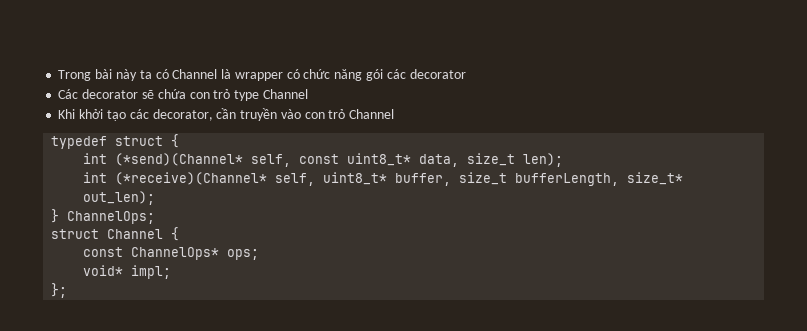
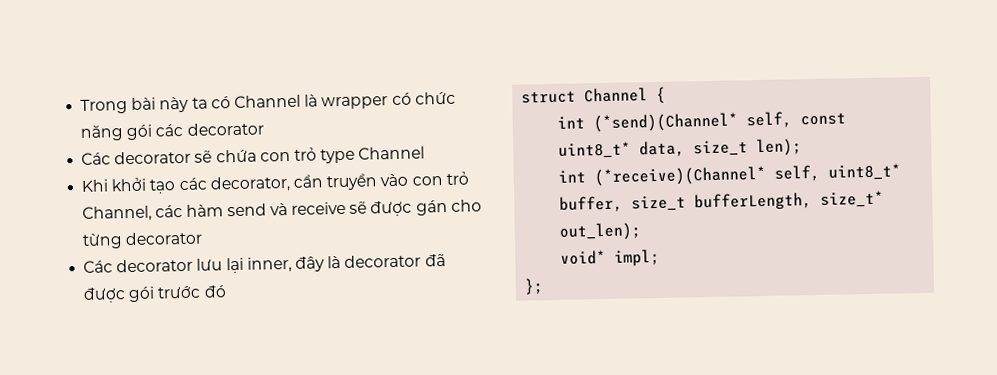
- Khi khởi tạo các decorator, cần truyền vào con trỏ Channel
- typedef struct {
+ Khi khởi tạo các decorator, cần truyền vào con trỏ Channel, các hàm send và receive sẽ được gán cho từng decorator
+ Các decorator lưu lại inner, đây là decorator đã được gói trước đó
+ struct Channel {
- } ChannelOps;
- struct Channel {
- const ChannelOps* ops;

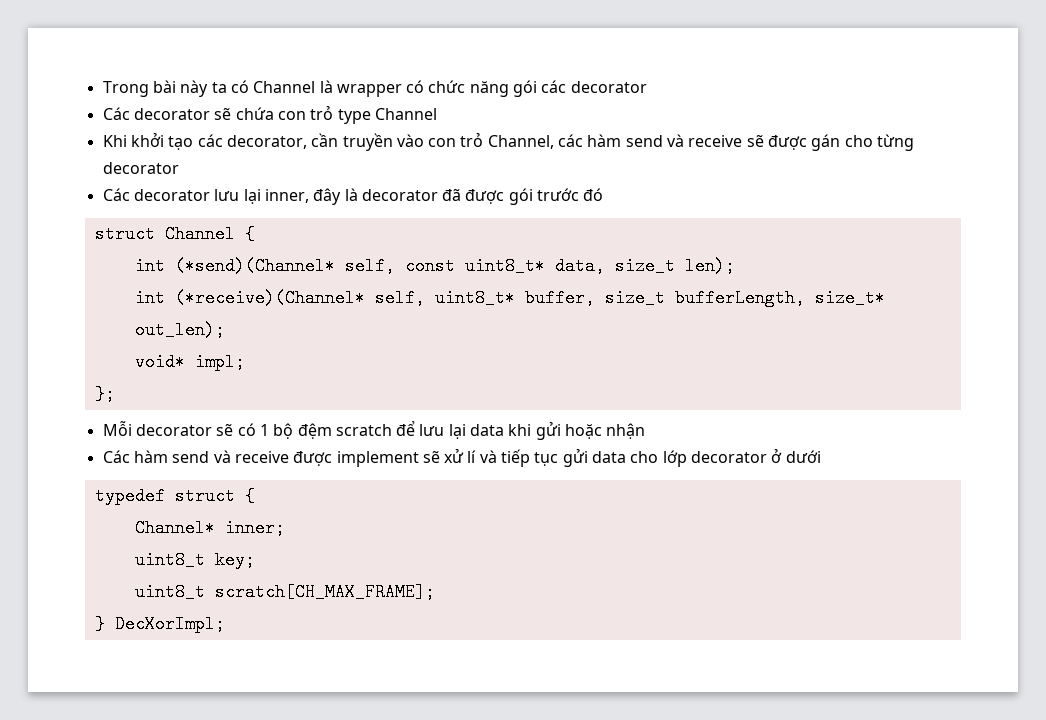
+ Mỗi decorator sẽ có 1 bộ đệm scratch để lưu lại data khi gửi hoặc nhận
+ Các hàm send và receive được implement sẽ xử lí và tiếp tục gửi data cho lớp decorator ở dưới
+ typedef struct {
+ Channel* inner;
+ uint8_t key;
+ uint8_t scratch[CH_MAX_FRAME];
+ } DecXorImpl;

